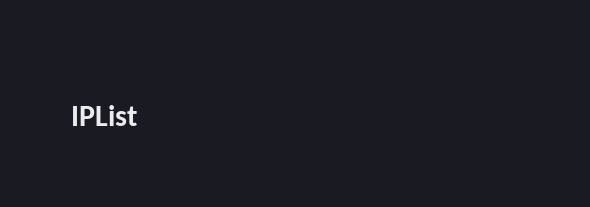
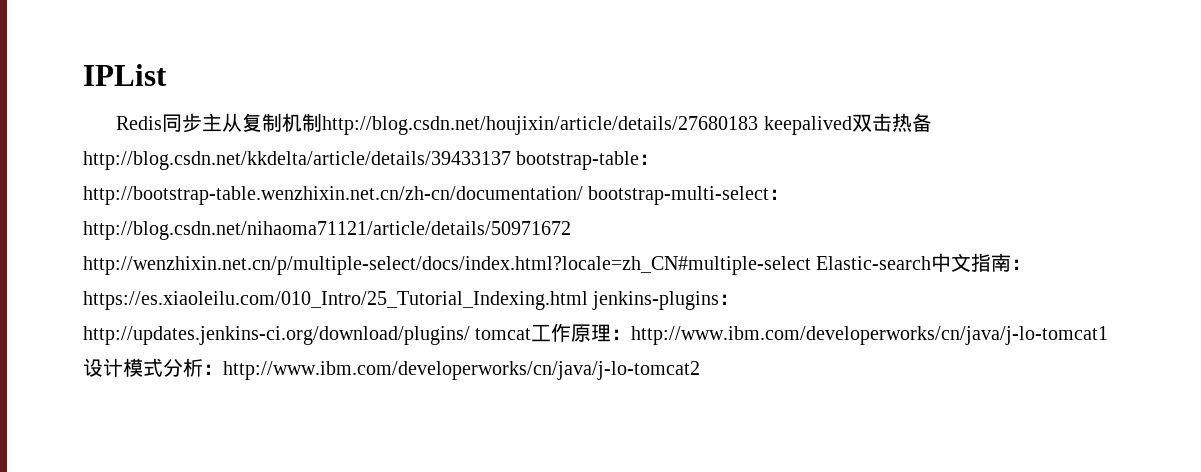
+ Redis同步主从复制机制http://blog.csdn.net/houjixin/article/details/27680183 keepalived双击热备http://blog.csdn.net/kkdelta/article/details/39433137 bootstrap-table：http://bootstrap-table.wenzhixin.net.cn/zh-cn/documentation/ bootstrap-multi-select：http://blog.csdn.net/nihaoma71121/article/details/50971672 http://wenzhixin.net.cn/p/multiple-select/docs/index.html?locale=zh_CN#multiple-select Elastic-search中文指南：https://es.xiaoleilu.com/010_Intro/25_Tutorial_Indexing.html jenkins-plugins：http://updates.jenkins-ci.org/download/plugins/ tomcat工作原理：http://www.ibm.com/developerworks/cn/java/j-lo-tomcat1设计模式分析：http://www.ibm.com/developerworks/cn/java/j-lo-tomcat2

